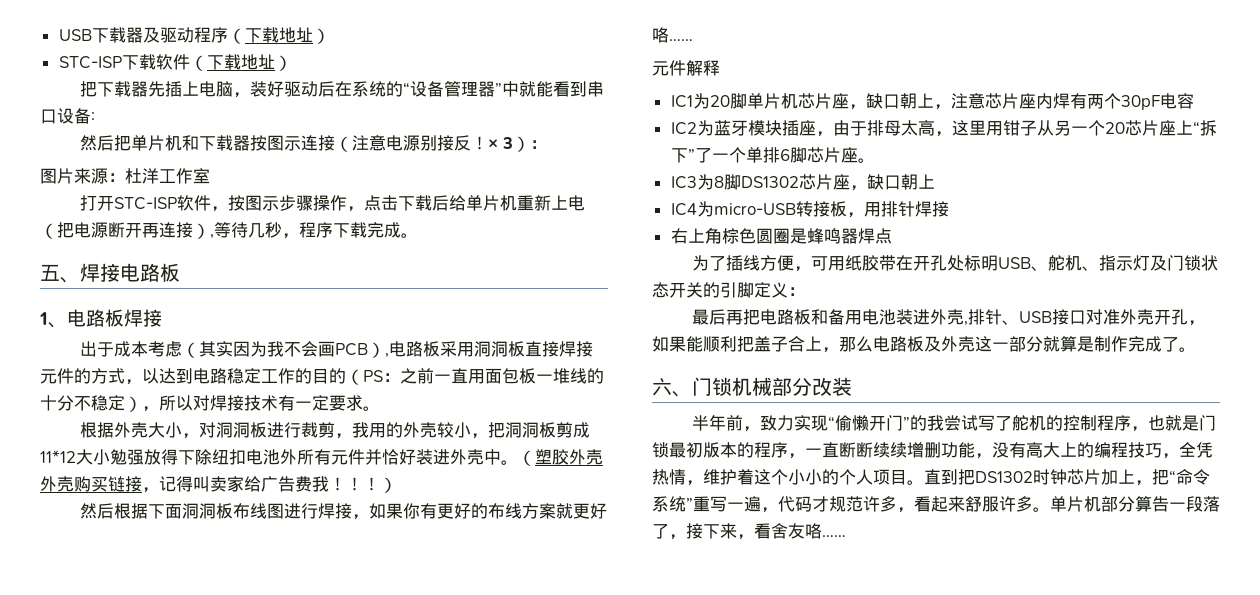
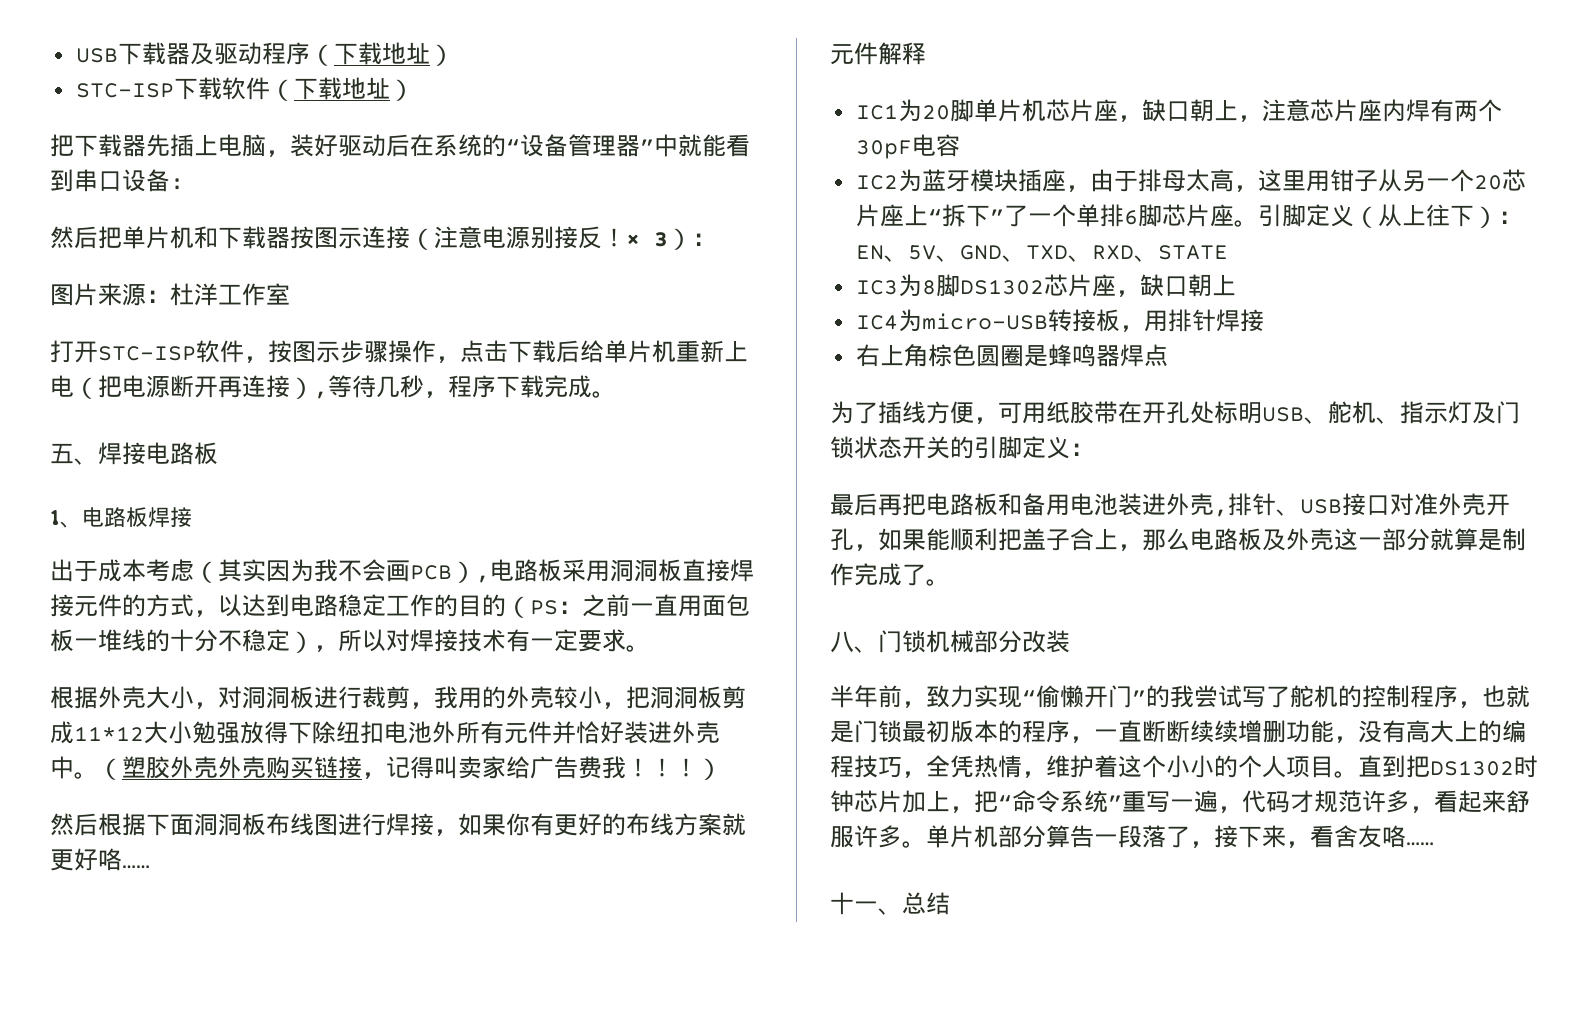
+ 引脚定义（从上往下）：EN、5V、GND、TXD、RXD、STATE
- 六、门锁机械部分改装
+ 八、门锁机械部分改装
+ 十一、总结

